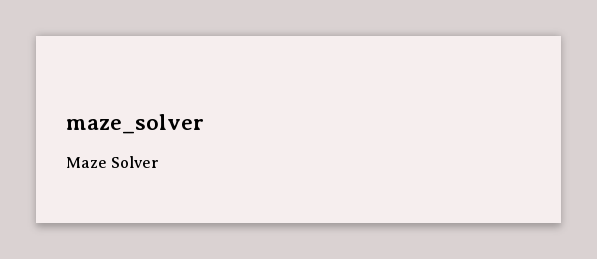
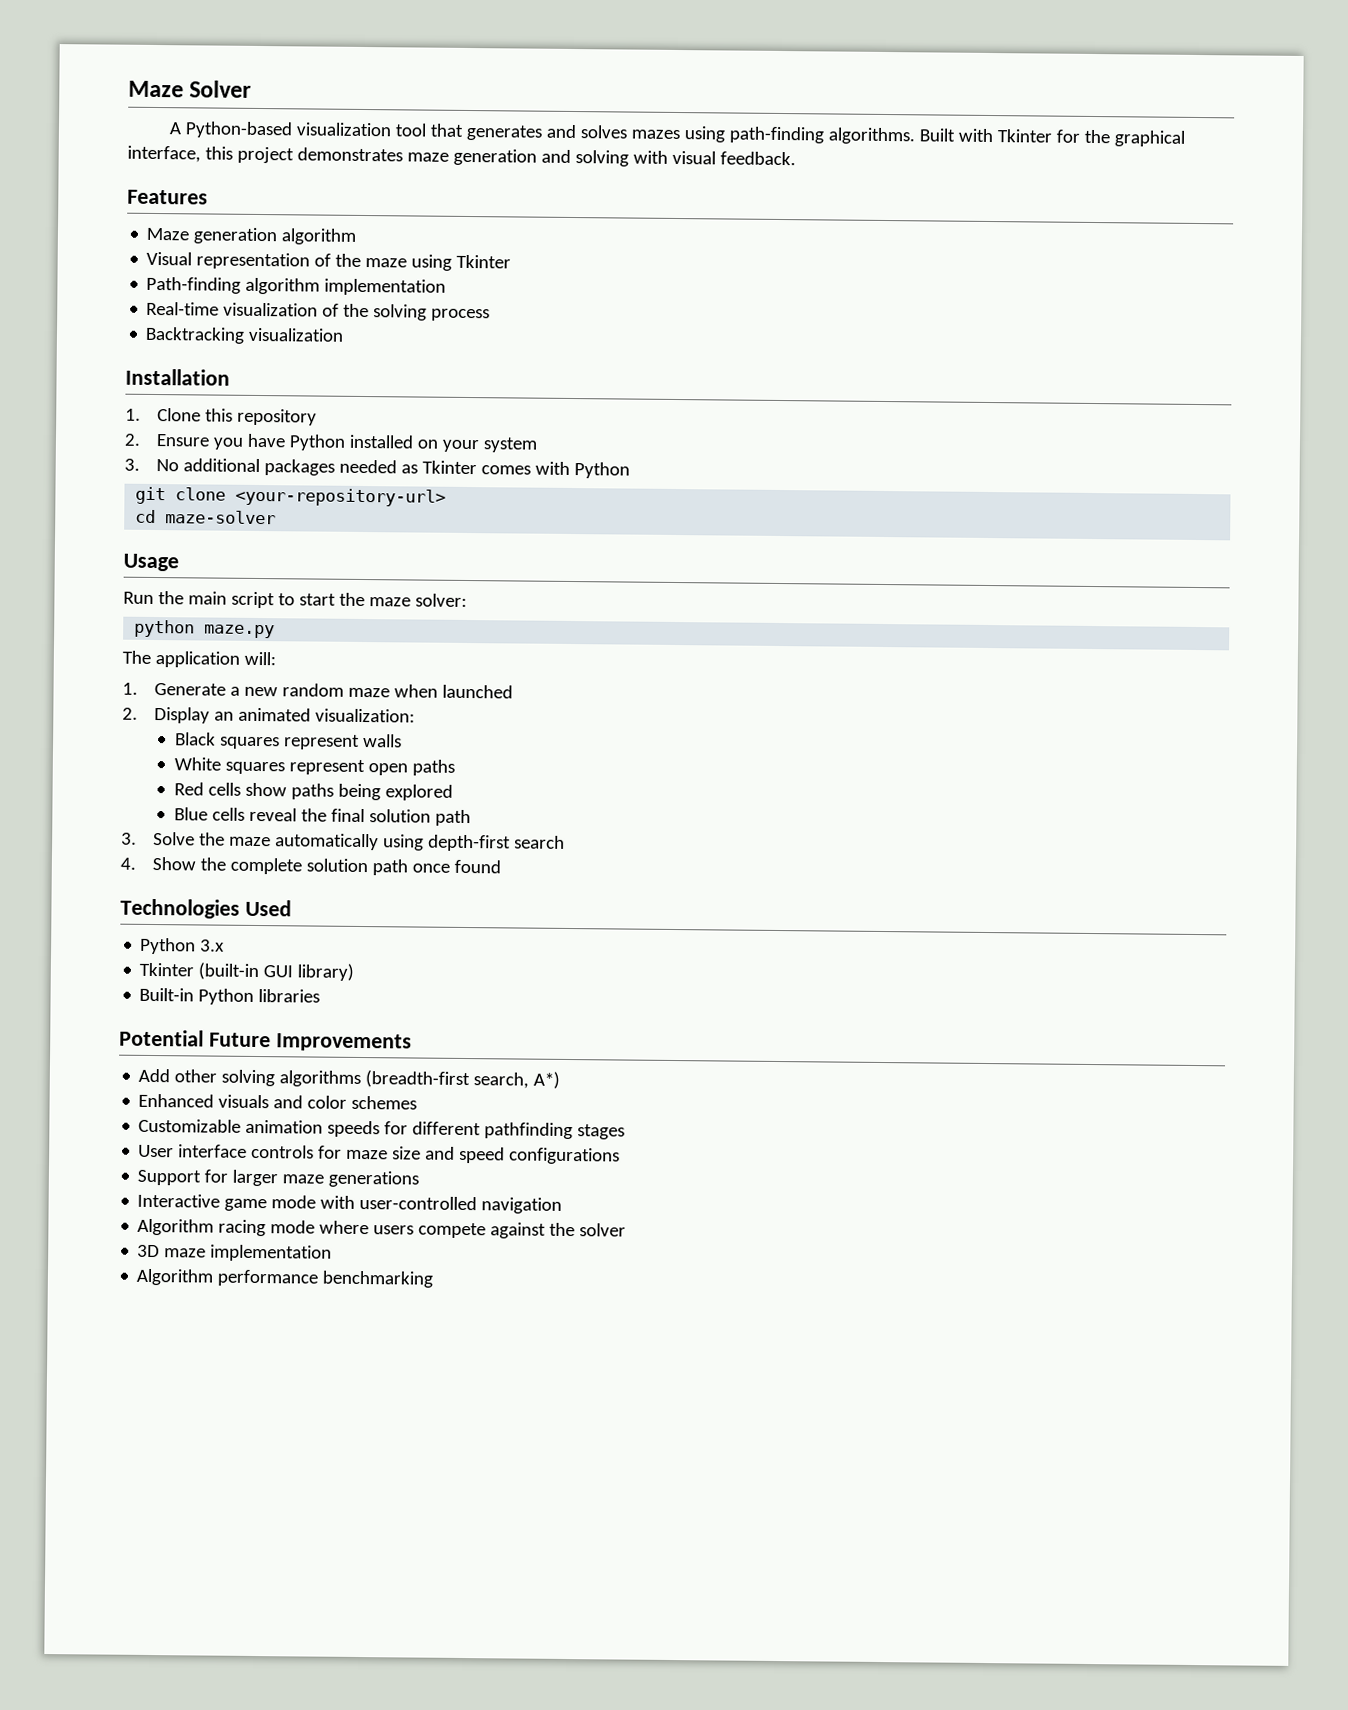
- maze_solver
  Maze Solver
+ A Python-based visualization tool that generates and solves mazes using path-finding algorithms. Built with Tkinter for the graphical interface, this project demonstrates maze generation and solving with visual feedback.
+ Features
+ Maze generation algorithm
+ Visual representation of the maze using Tkinter
+ Path-finding algorithm implementation
+ Real-time visualization of the solving process
+ Backtracking visualization
+ Installation
+ 1. Clone this repository
+ 2. Ensure you have Python installed on your system
+ 3. No additional packages needed as Tkinter comes with Python
+ git clone <your-repository-url>
+ cd maze-solver
+ Usage
+ Run the main script to start the maze solver:
+ python maze.py
+ The application will:
+ 1. Generate a new random maze when launched
+ 2. Display an animated visualization:
+ Black squares represent walls
+ White squares represent open paths
+ Red cells show paths being explored
+ Blue cells reveal the final solution path
+ 3. Solve the maze automatically using depth-first search
+ 4. Show the complete solution path once found
+ Technologies Used
+ Python 3.x
+ Tkinter (built-in GUI library)
+ Built-in Python libraries
+ Potential Future Improvements
+ Add other solving algorithms (breadth-first search, A*)
+ Enhanced visuals and color schemes
+ Customizable animation speeds for different pathfinding stages
+ User interface controls for maze size and speed configurations
+ Support for larger maze generations
+ Interactive game mode with user-controlled navigation
+ Algorithm racing mode where users compete against the solver
+ 3D maze implementation
+ Algorithm performance benchmarking

